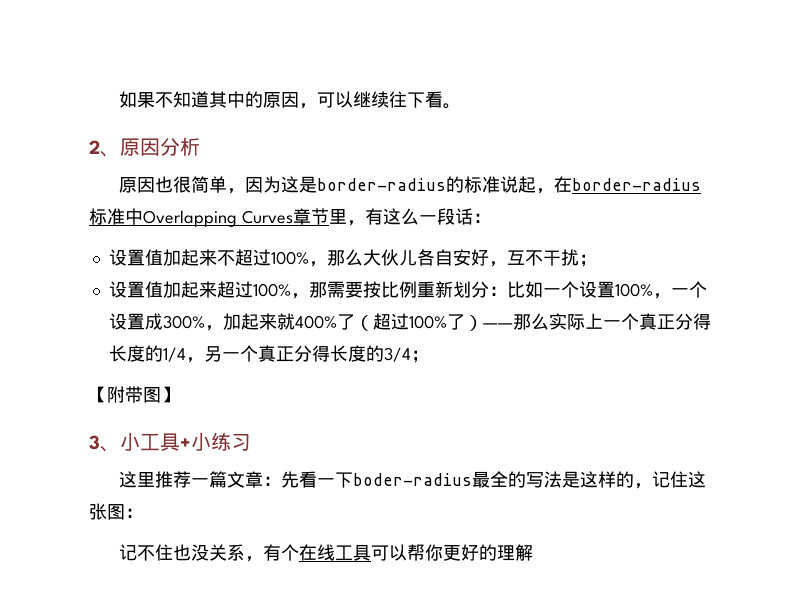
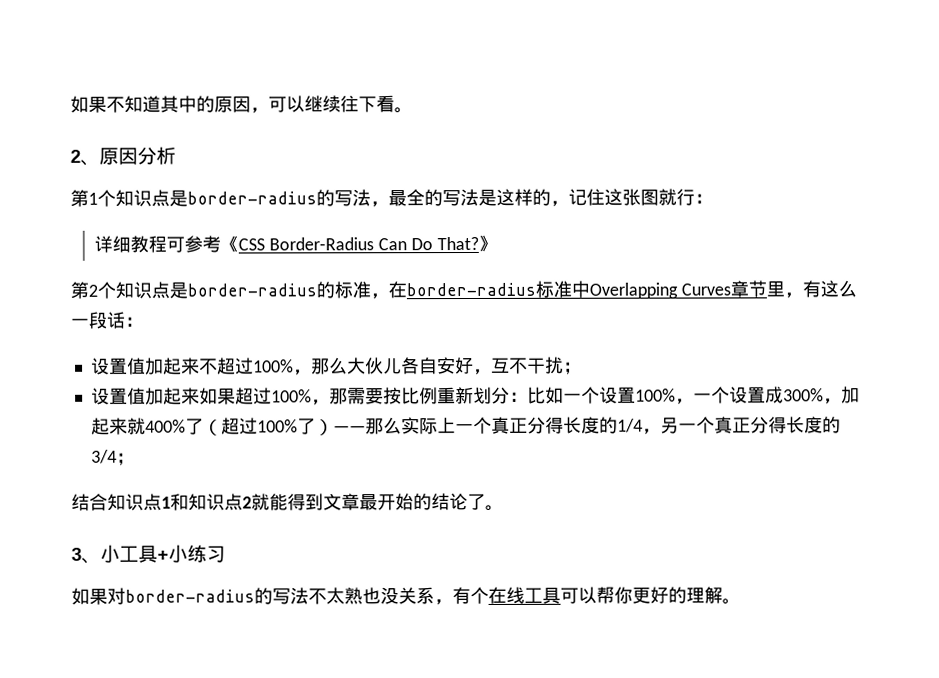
- 原因也很简单，因为这是border-radius的标准说起，在border-radius标准中Overlapping Curves章节里，有这么一段话：
+ 第1个知识点是border-radius的写法，最全的写法是这样的，记住这张图就行：
+ 详细教程可参考《CSS Border-Radius Can Do That?》
+ 第2个知识点是border-radius的标准，在border-radius标准中Overlapping Curves章节里，有这么一段话：
- 设置值加起来超过100%，那需要按比例重新划分：比如一个设置100%，一个设置成300%，加起来就400%了（超过100%了）——那么实际上一个真正分得长度的1/4，另一个真正分得长度的3/4；
+ 设置值加起来如果超过100%，那需要按比例重新划分：比如一个设置100%，一个设置成300%，加起来就400%了（超过100%了）——那么实际上一个真正分得长度的1/4，另一个真正分得长度的3/4；
- 【附带图】
+ 结合知识点1和知识点2就能得到文章最开始的结论了。
- 这里推荐一篇文章：先看一下boder-radius最全的写法是这样的，记住这张图：
- 记不住也没关系，有个在线工具可以帮你更好的理解
+ 如果对border-radius的写法不太熟也没关系，有个在线工具可以帮你更好的理解。

